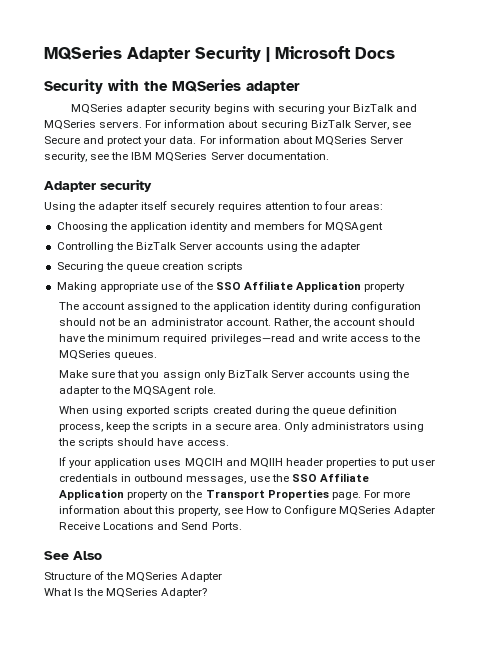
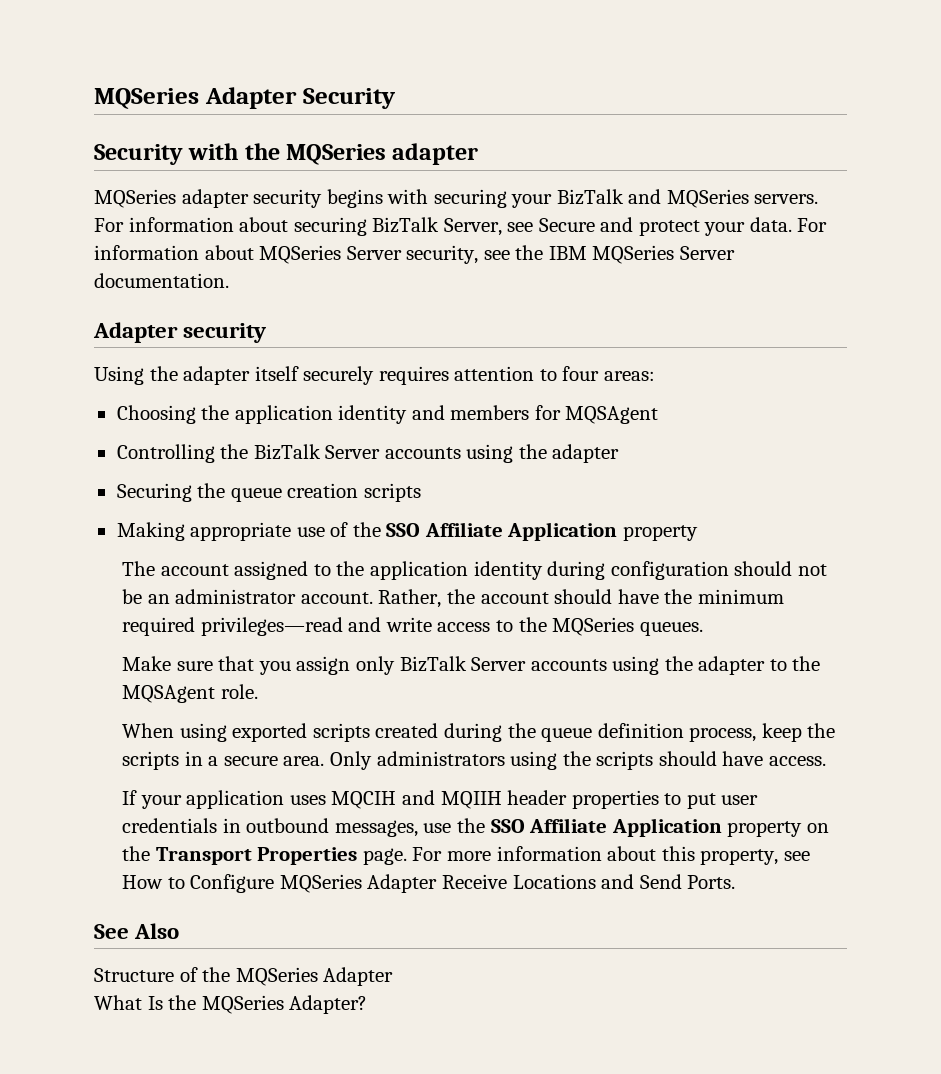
- MQSeries Adapter Security | Microsoft Docs
+ MQSeries Adapter Security

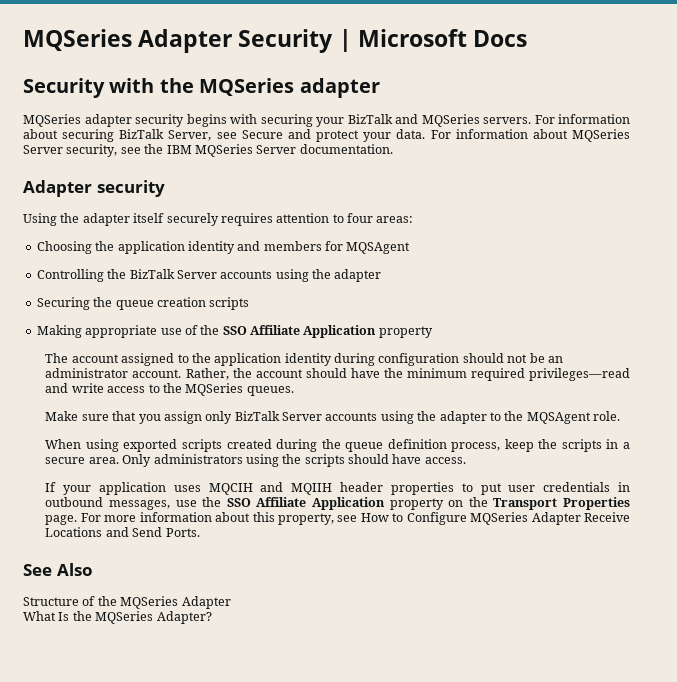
- MQSeries Adapter Security
+ MQSeries Adapter Security | Microsoft Docs

